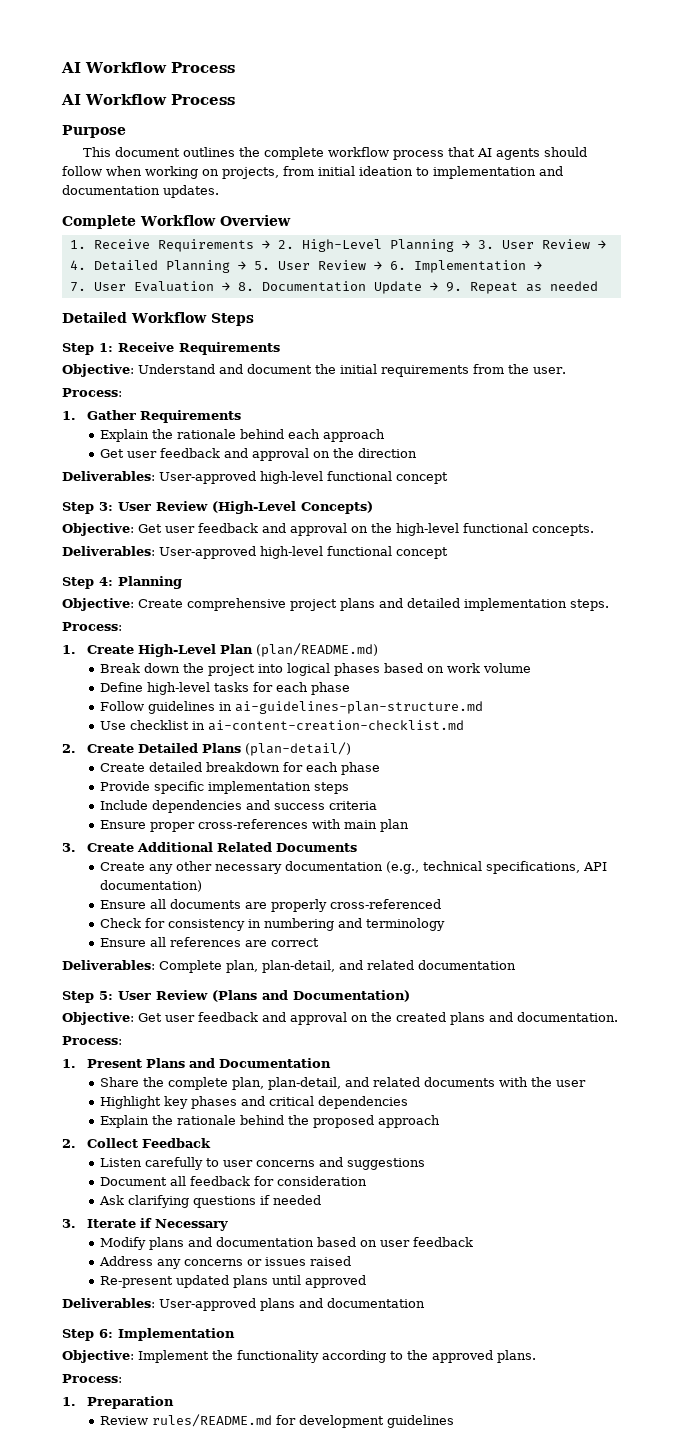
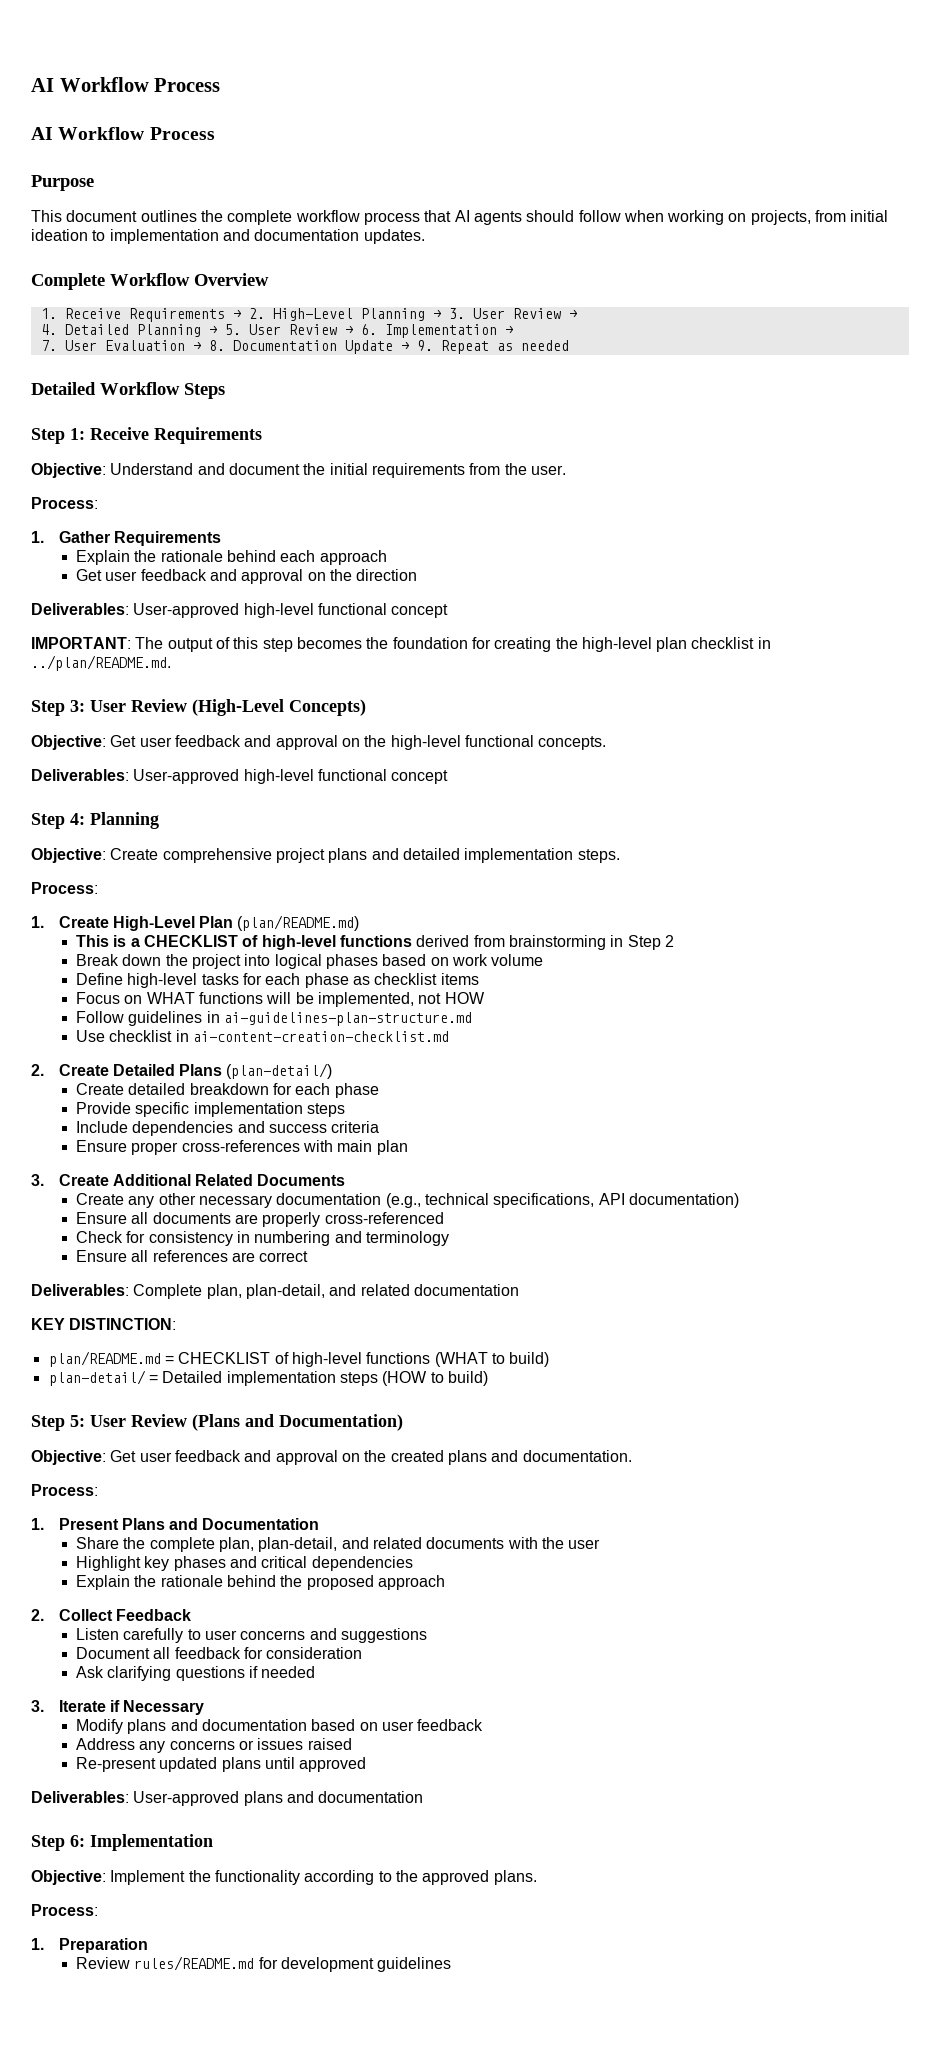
+ IMPORTANT: The output of this step becomes the foundation for creating the high-level plan checklist in ../plan/README.md.
+ This is a CHECKLIST of high-level functions derived from brainstorming in Step 2
- Define high-level tasks for each phase
+ Define high-level tasks for each phase as checklist items
+ Focus on WHAT functions will be implemented, not HOW
+ KEY DISTINCTION:
+ plan/README.md = CHECKLIST of high-level functions (WHAT to build)
+ plan-detail/ = Detailed implementation steps (HOW to build)

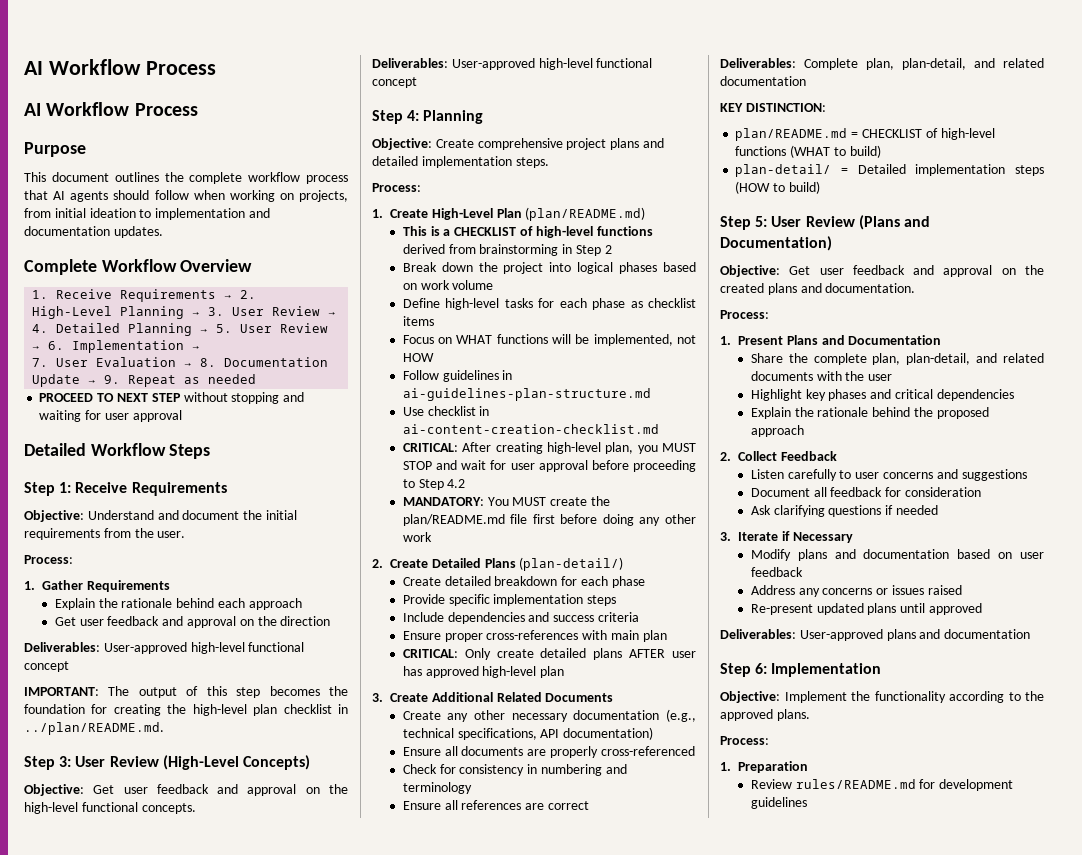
+ PROCEED TO NEXT STEP without stopping and waiting for user approval
+ CRITICAL: After creating high-level plan, you MUST STOP and wait for user approval before proceeding to Step 4.2
+ MANDATORY: You MUST create the plan/README.md file first before doing any other work
+ CRITICAL: Only create detailed plans AFTER user has approved high-level plan

